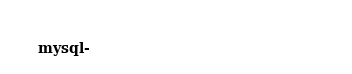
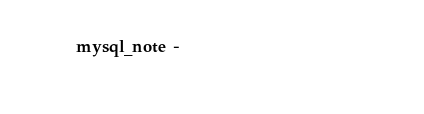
- mysql-
+ mysql_note -

